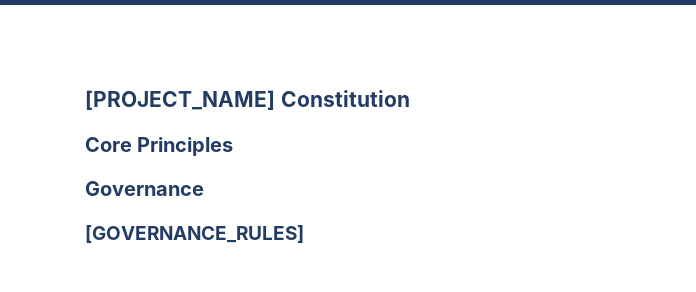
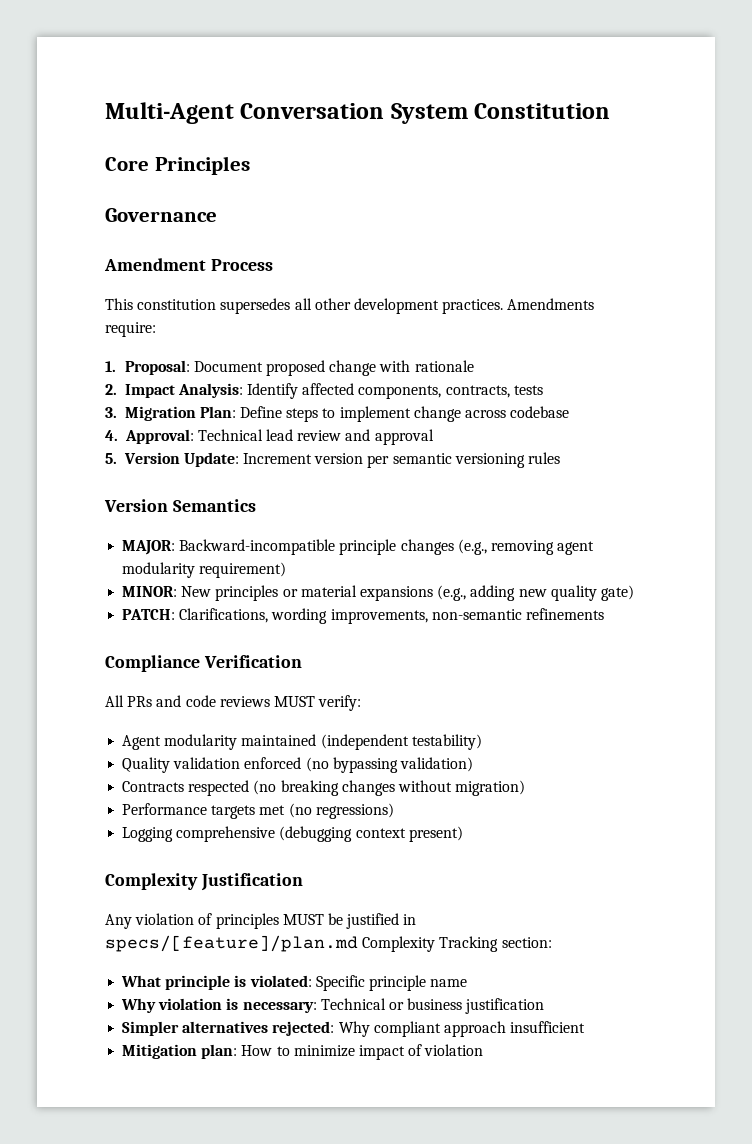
- [PROJECT_NAME] Constitution
+ Multi-Agent Conversation System Constitution
- [GOVERNANCE_RULES]
+ Amendment Process
+ This constitution supersedes all other development practices. Amendments require:
+ 1. Proposal: Document proposed change with rationale
+ 2. Impact Analysis: Identify affected components, contracts, tests
+ 3. Migration Plan: Define steps to implement change across codebase
+ 4. Approval: Technical lead review and approval
+ 5. Version Update: Increment version per semantic versioning rules
+ Version Semantics
+ MAJOR: Backward-incompatible principle changes (e.g., removing agent modularity requirement)
+ MINOR: New principles or material expansions (e.g., adding new quality gate)
+ PATCH: Clarifications, wording improvements, non-semantic refinements
+ Compliance Verification
+ All PRs and code reviews MUST verify:
+ Agent modularity maintained (independent testability)
+ Quality validation enforced (no bypassing validation)
+ Contracts respected (no breaking changes without migration)
+ Performance targets met (no regressions)
+ Logging comprehensive (debugging context present)
+ Complexity Justification
+ Any violation of principles MUST be justified in specs/[feature]/plan.md Complexity Tracking section:
+ What principle is violated: Specific principle name
+ Why violation is necessary: Technical or business justification
+ Simpler alternatives rejected: Why compliant approach insufficient
+ Mitigation plan: How to minimize impact of violation

